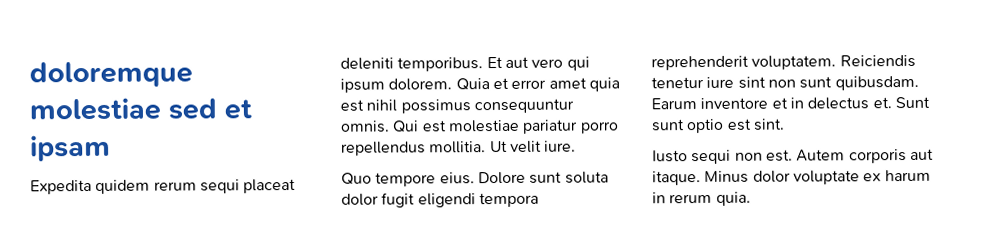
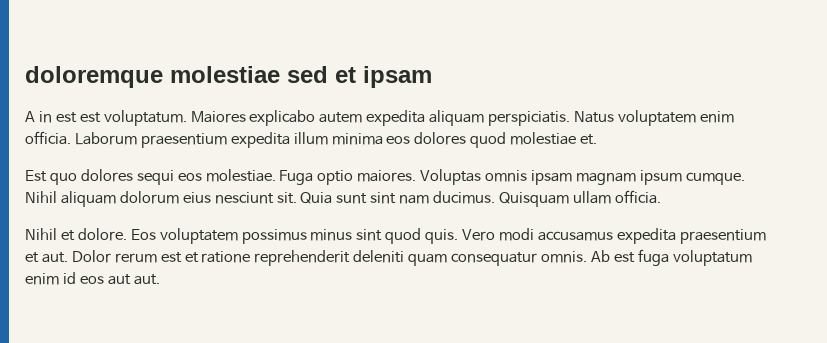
- Expedita quidem rerum sequi placeat deleniti temporibus. Et aut vero qui ipsum dolorem. Quia et error amet quia est nihil possimus consequuntur omnis. Qui est molestiae pariatur porro repellendus mollitia. Ut velit iure.
- Quo tempore eius. Dolore sunt soluta dolor fugit eligendi tempora reprehenderit voluptatem. Reiciendis tenetur iure sint non sunt quibusdam. Earum inventore et in delectus et. Sunt sunt optio est sint.
- Iusto sequi non est. Autem corporis aut itaque. Minus dolor voluptate ex harum in rerum quia.
+ A in est est voluptatum. Maiores explicabo autem expedita aliquam perspiciatis. Natus voluptatem enim officia. Laborum praesentium expedita illum minima eos dolores quod molestiae et.
+ Est quo dolores sequi eos molestiae. Fuga optio maiores. Voluptas omnis ipsam magnam ipsum cumque. Nihil aliquam dolorum eius nesciunt sit. Quia sunt sint nam ducimus. Quisquam ullam officia.
+ Nihil et dolore. Eos voluptatem possimus minus sint quod quis. Vero modi accusamus expedita praesentium et aut. Dolor rerum est et ratione reprehenderit deleniti quam consequatur omnis. Ab est fuga voluptatum enim id eos aut aut.

